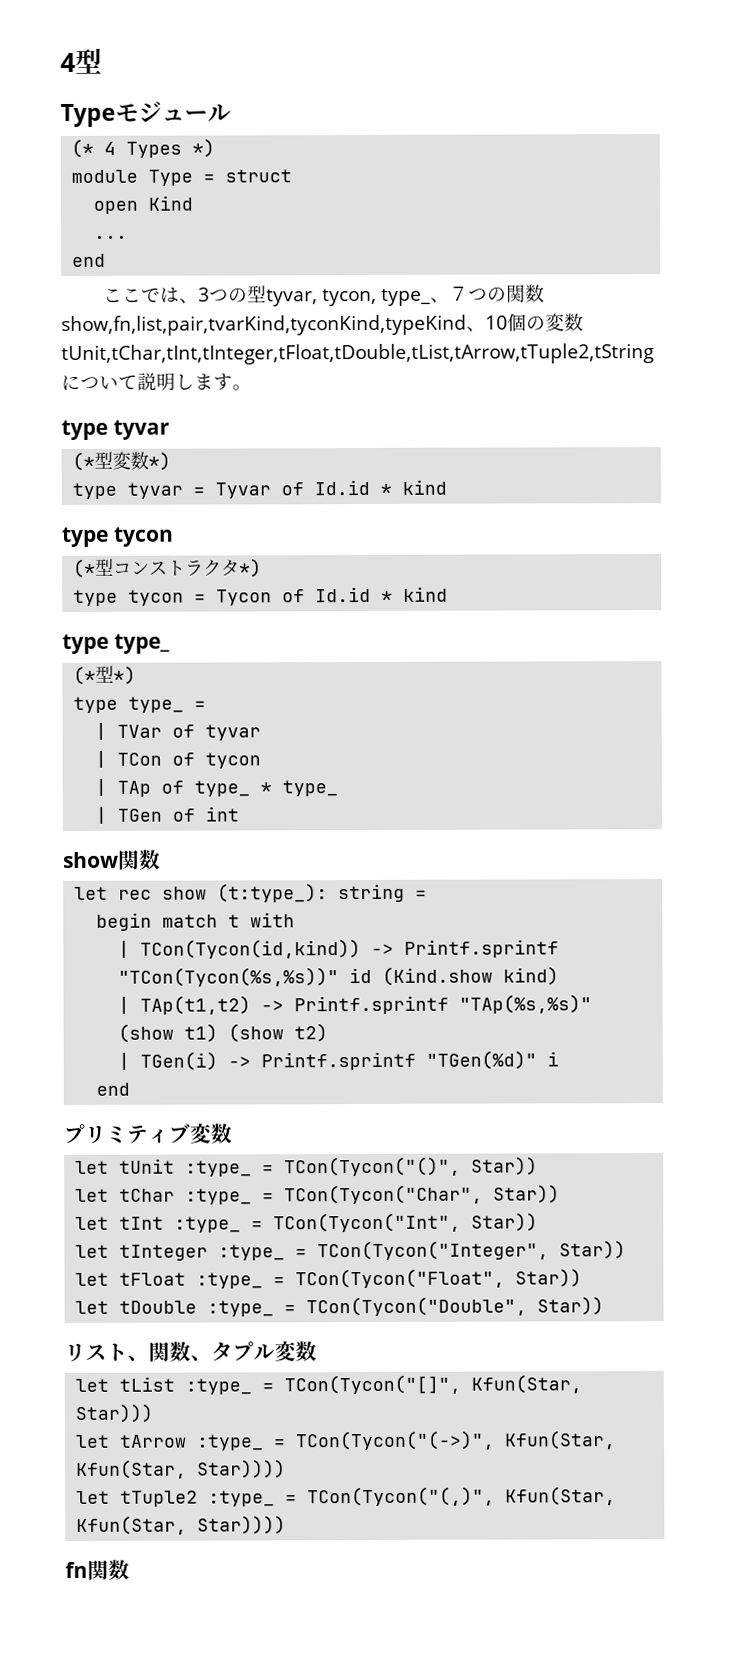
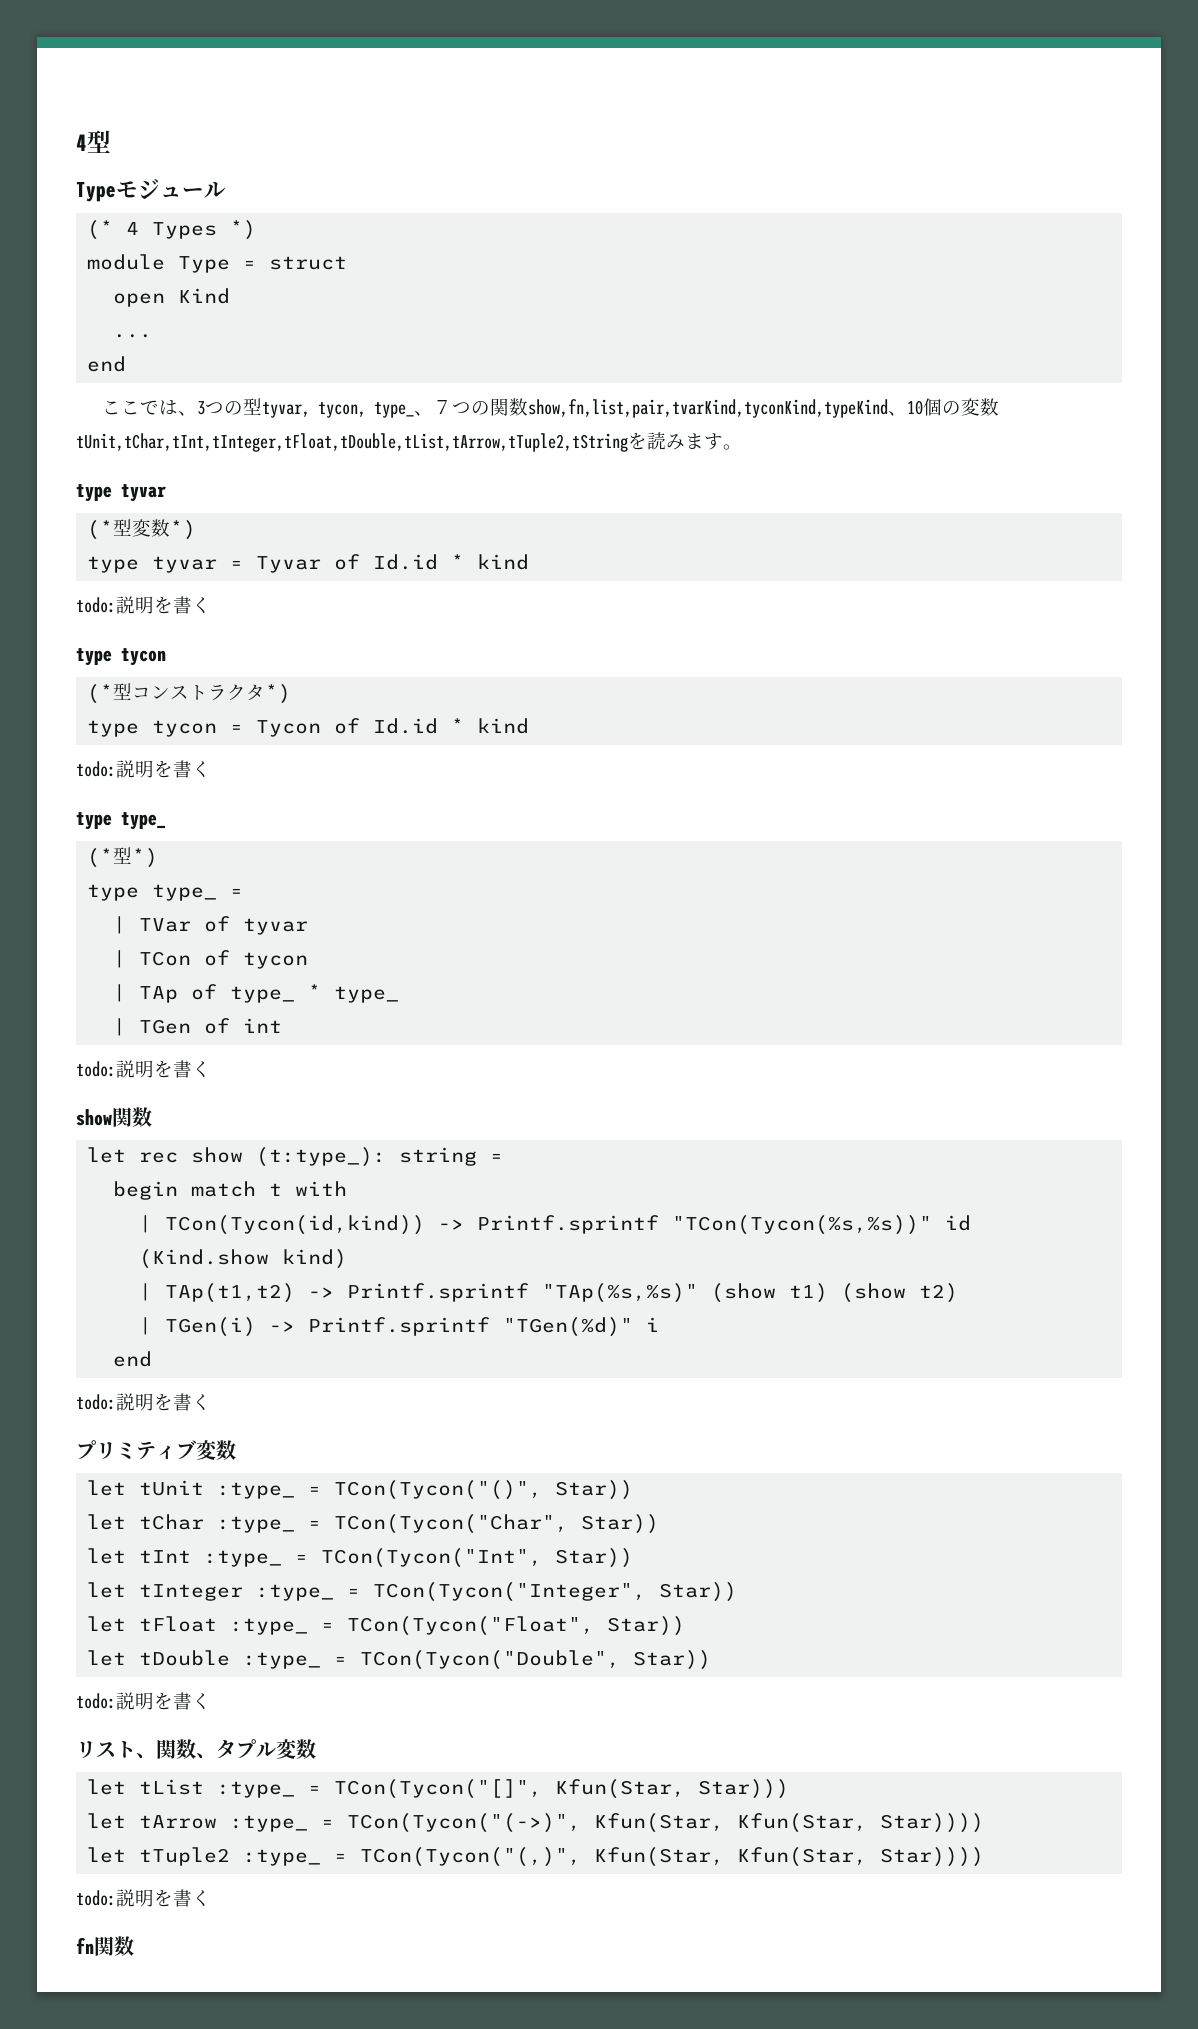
- ここでは、3つの型tyvar, tycon, type_、７つの関数show,fn,list,pair,tvarKind,tyconKind,typeKind、10個の変数tUnit,tChar,tInt,tInteger,tFloat,tDouble,tList,tArrow,tTuple2,tStringについて説明します。
+ ここでは、3つの型tyvar, tycon, type_、７つの関数show,fn,list,pair,tvarKind,tyconKind,typeKind、10個の変数tUnit,tChar,tInt,tInteger,tFloat,tDouble,tList,tArrow,tTuple2,tStringを読みます。
  type tyvar = Tyvar of Id.id * kind
+ todo:説明を書く
  type tycon = Tycon of Id.id * kind
+ todo:説明を書く
  | TGen of int
+ todo:説明を書く
  | TGen(i) -> Printf.sprintf "TGen(%d)" i
  end
+ todo:説明を書く
  let tDouble :type_ = TCon(Tycon("Double", Star))
+ todo:説明を書く
  let tTuple2 :type_ = TCon(Tycon("(,)", Kfun(Star, Kfun(Star, Star))))
+ todo:説明を書く

